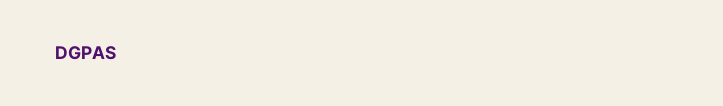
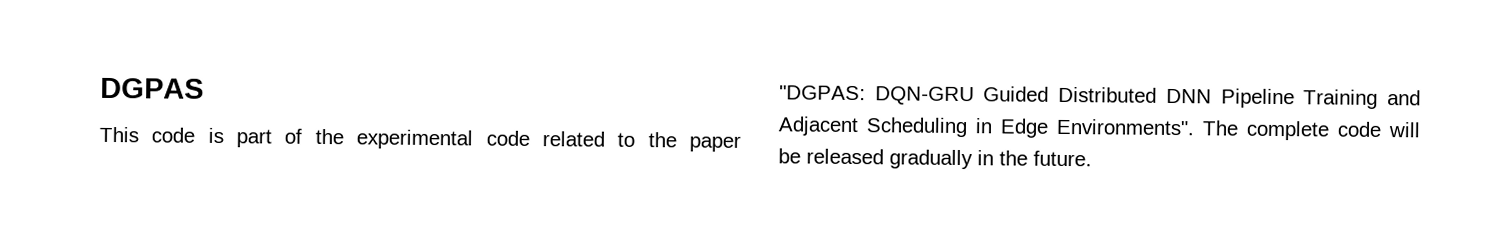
+ This code is part of the experimental code related to the paper "DGPAS: DQN-GRU Guided Distributed DNN Pipeline Training and Adjacent Scheduling in Edge Environments". The complete code will be released gradually in the future.

